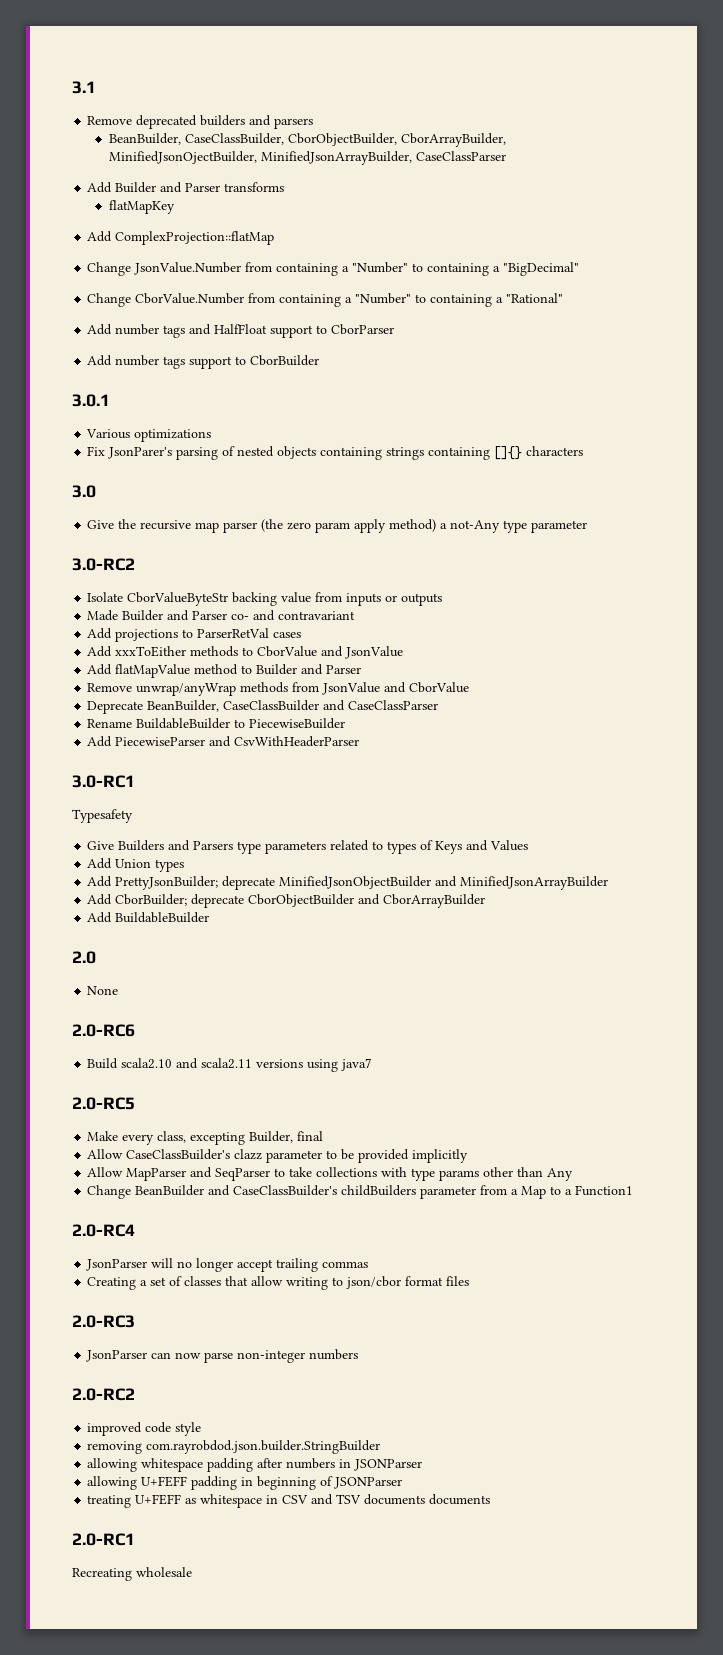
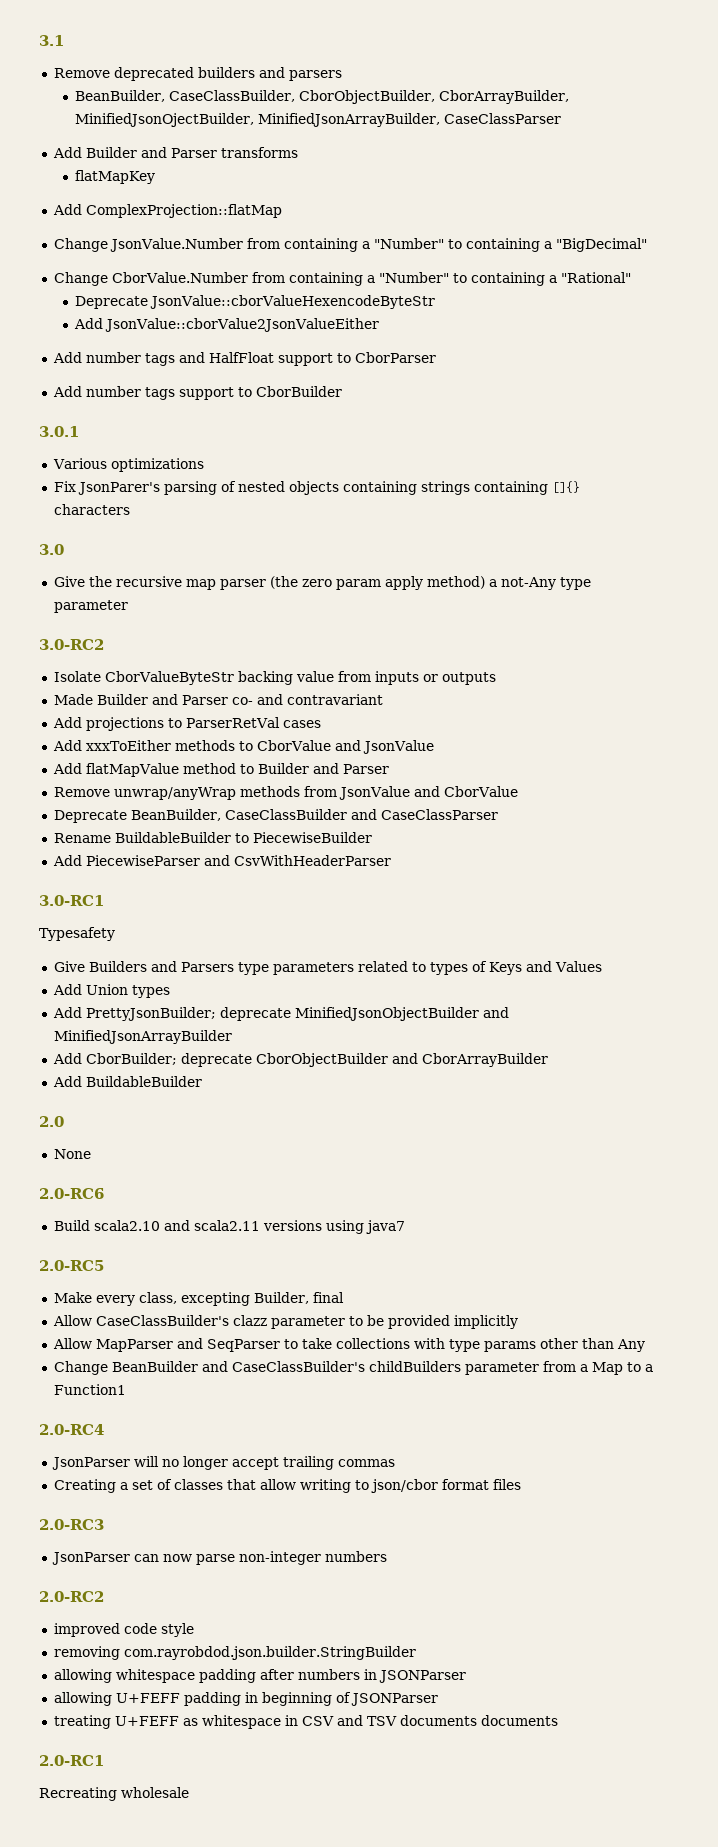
+ Deprecate JsonValue::cborValueHexencodeByteStr
+ Add JsonValue::cborValue2JsonValueEither

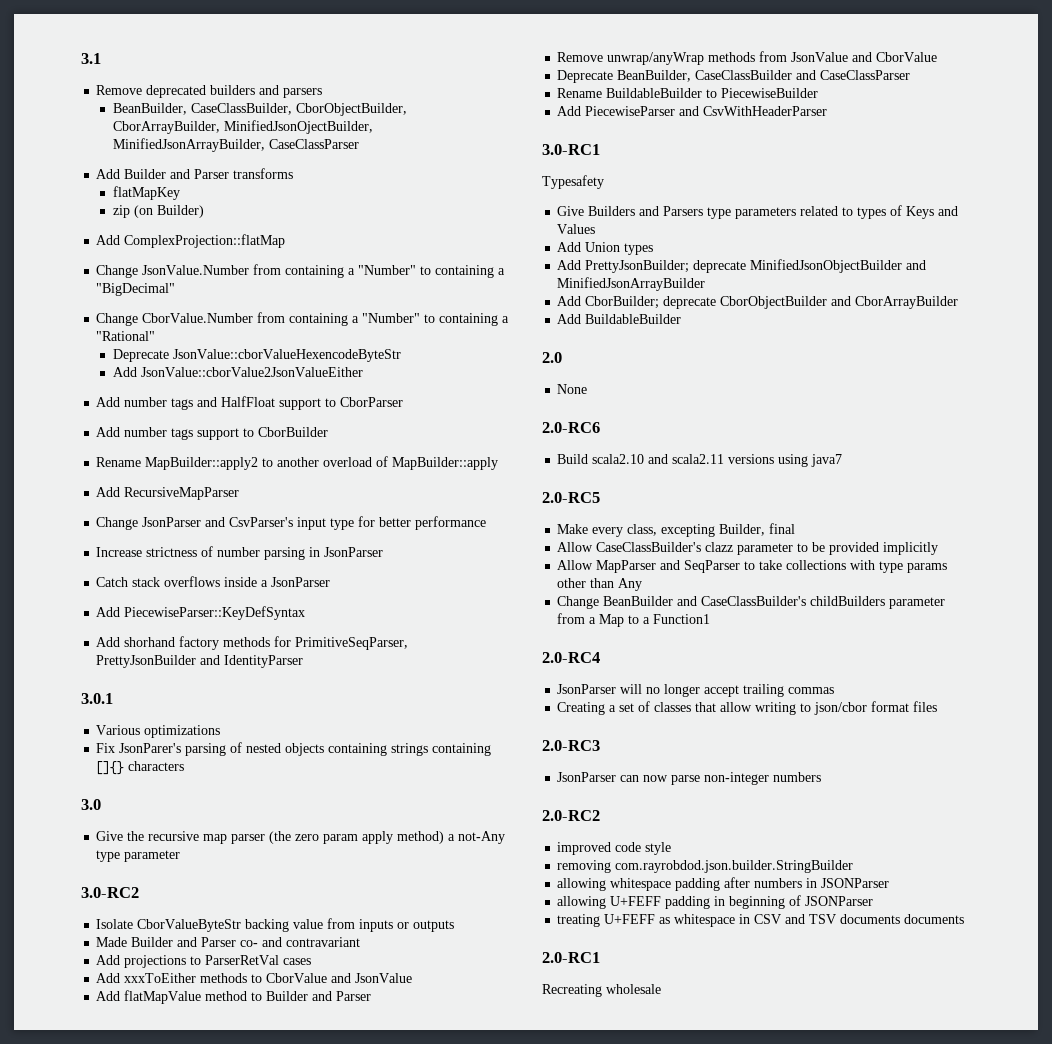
+ zip (on Builder)
+ Rename MapBuilder::apply2 to another overload of MapBuilder::apply
+ Add RecursiveMapParser
+ Change JsonParser and CsvParser's input type for better performance
+ Increase strictness of number parsing in JsonParser
+ Catch stack overflows inside a JsonParser
+ Add PiecewiseParser::KeyDefSyntax
+ Add shorhand factory methods for PrimitiveSeqParser, PrettyJsonBuilder and IdentityParser

